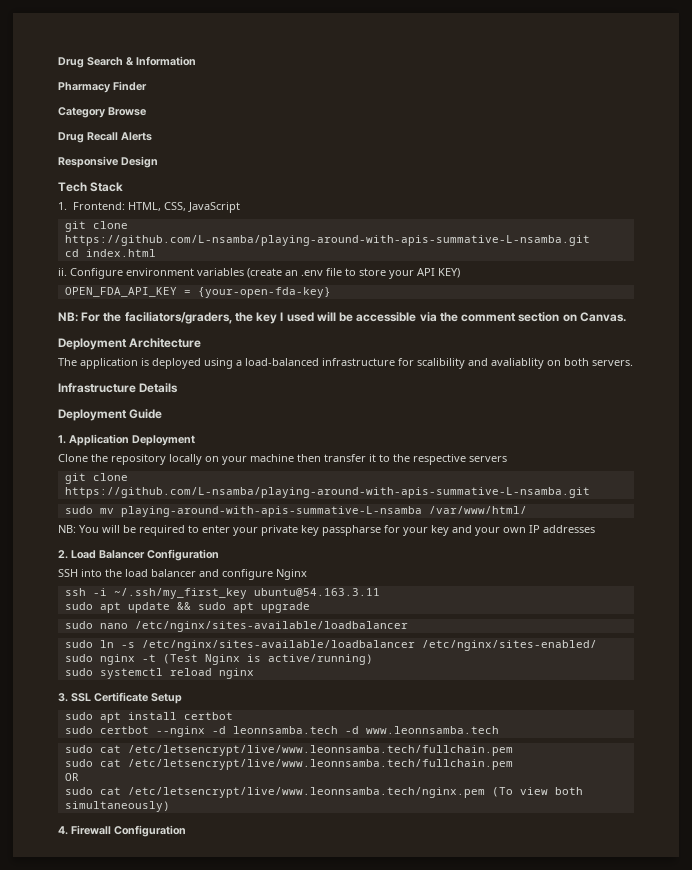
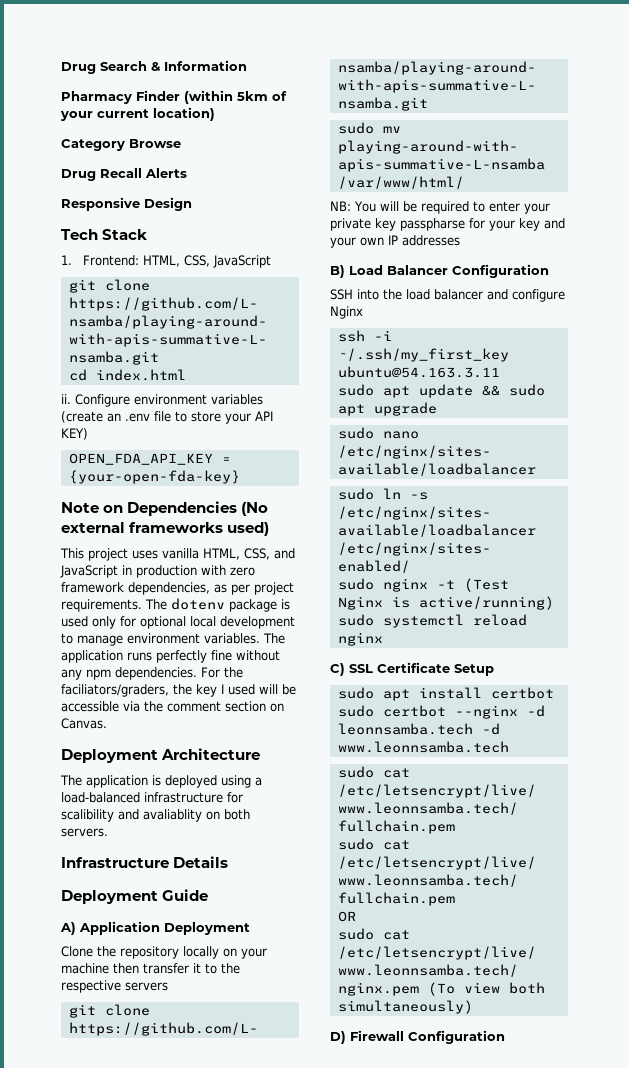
- Pharmacy Finder
+ Pharmacy Finder (within 5km of your current location)
- NB: For the faciliators/graders, the key I used will be accessible via the comment section on Canvas.
+ Note on Dependencies (No external frameworks used)
+ This project uses vanilla HTML, CSS, and JavaScript in production with zero framework dependencies, as per project requirements. The dotenv package is used only for optional local development to manage environment variables. The application runs perfectly fine without any npm dependencies. For the faciliators/graders, the key I used will be accessible via the comment section on Canvas.
- 1. Application Deployment
+ A) Application Deployment
- 2. Load Balancer Configuration
+ B) Load Balancer Configuration
- 3. SSL Certificate Setup
+ C) SSL Certificate Setup
- 4. Firewall Configuration
+ D) Firewall Configuration

